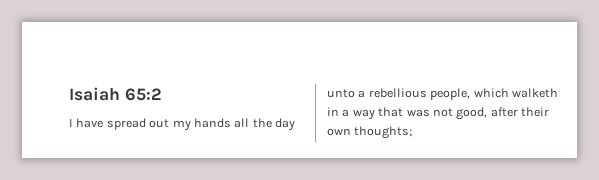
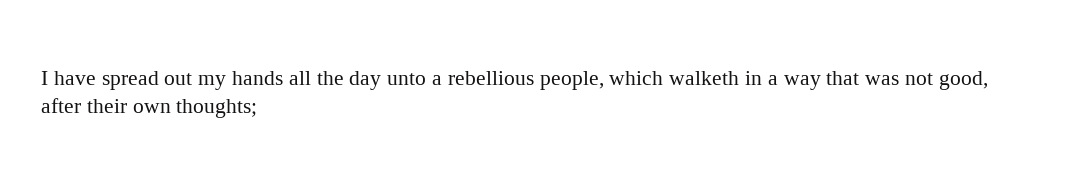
- Isaiah 65:2

